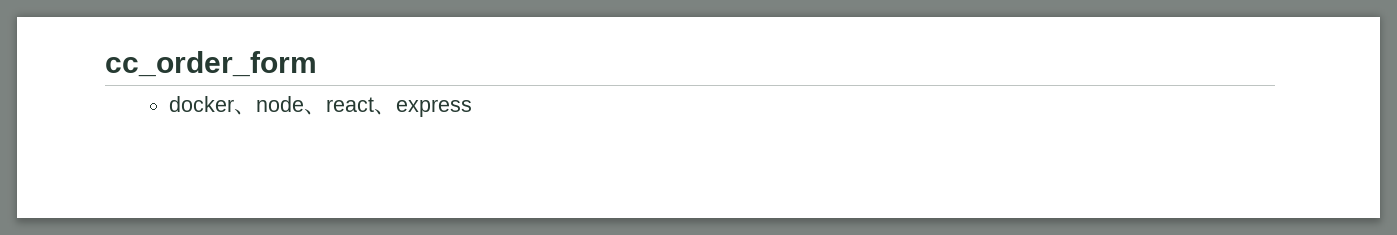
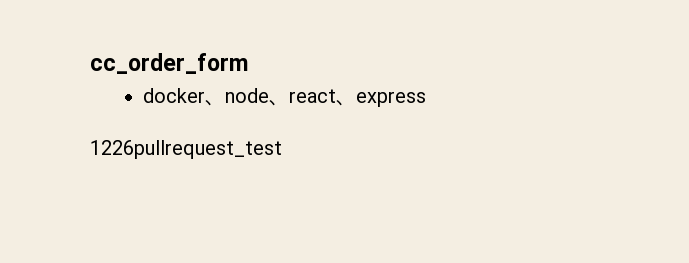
+ 1226pullrequest_test

